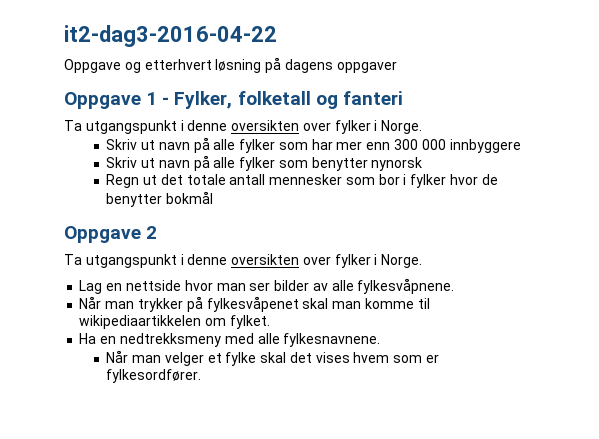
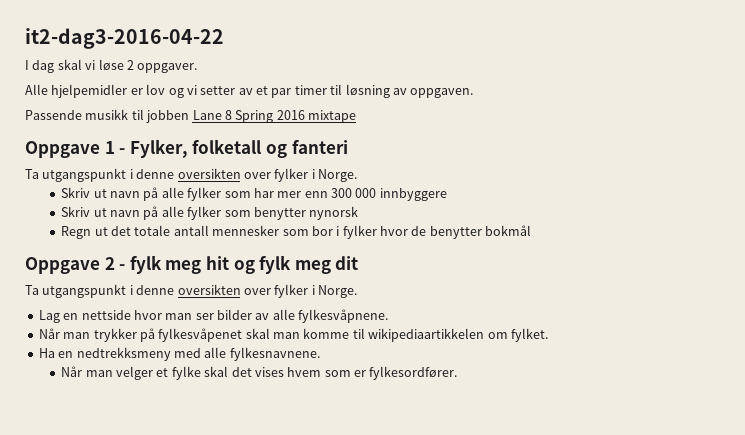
- Oppgave og etterhvert løsning på dagens oppgaver
+ I dag skal vi løse 2 oppgaver.
+ Alle hjelpemidler er lov og vi setter av et par timer til løsning av oppgaven.
+ Passende musikk til jobben Lane 8 Spring 2016 mixtape
- Oppgave 2
+ Oppgave 2 - fylk meg hit og fylk meg dit

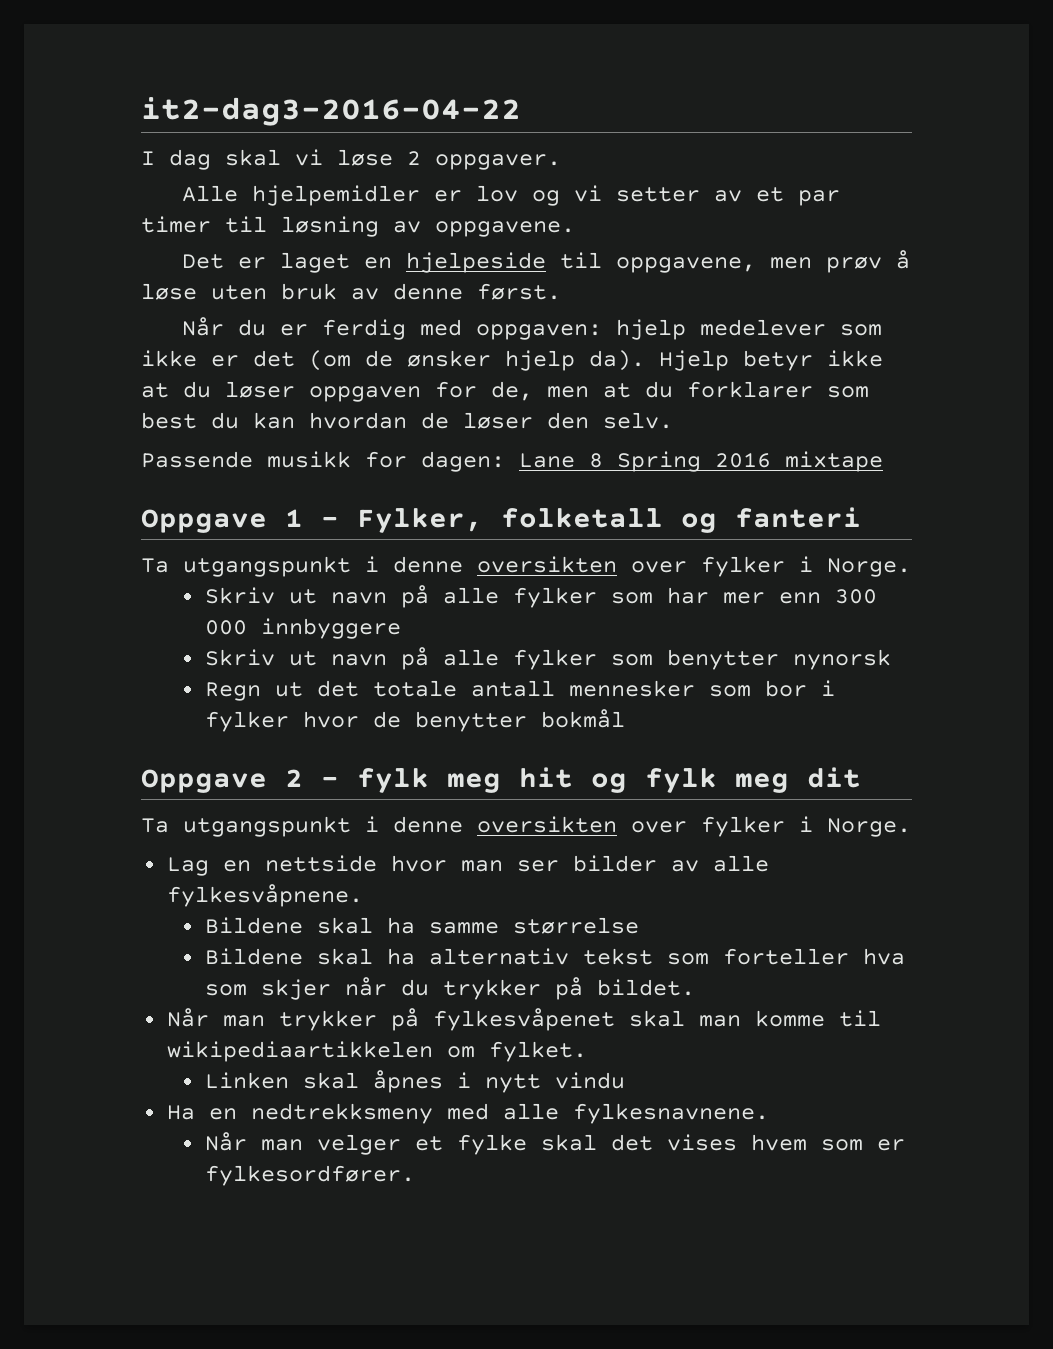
- Alle hjelpemidler er lov og vi setter av et par timer til løsning av oppgaven.
+ Alle hjelpemidler er lov og vi setter av et par timer til løsning av oppgavene.
+ Det er laget en hjelpeside til oppgavene, men prøv å løse uten bruk av denne først.
+ Når du er ferdig med oppgaven: hjelp medelever som ikke er det (om de ønsker hjelp da). Hjelp betyr ikke at du løser oppgaven for de, men at du forklarer som best du kan hvordan de løser den selv.
- Passende musikk til jobben Lane 8 Spring 2016 mixtape
+ Passende musikk for dagen: Lane 8 Spring 2016 mixtape
+ Bildene skal ha samme størrelse
+ Bildene skal ha alternativ tekst som forteller hva som skjer når du trykker på bildet.
+ Linken skal åpnes i nytt vindu

